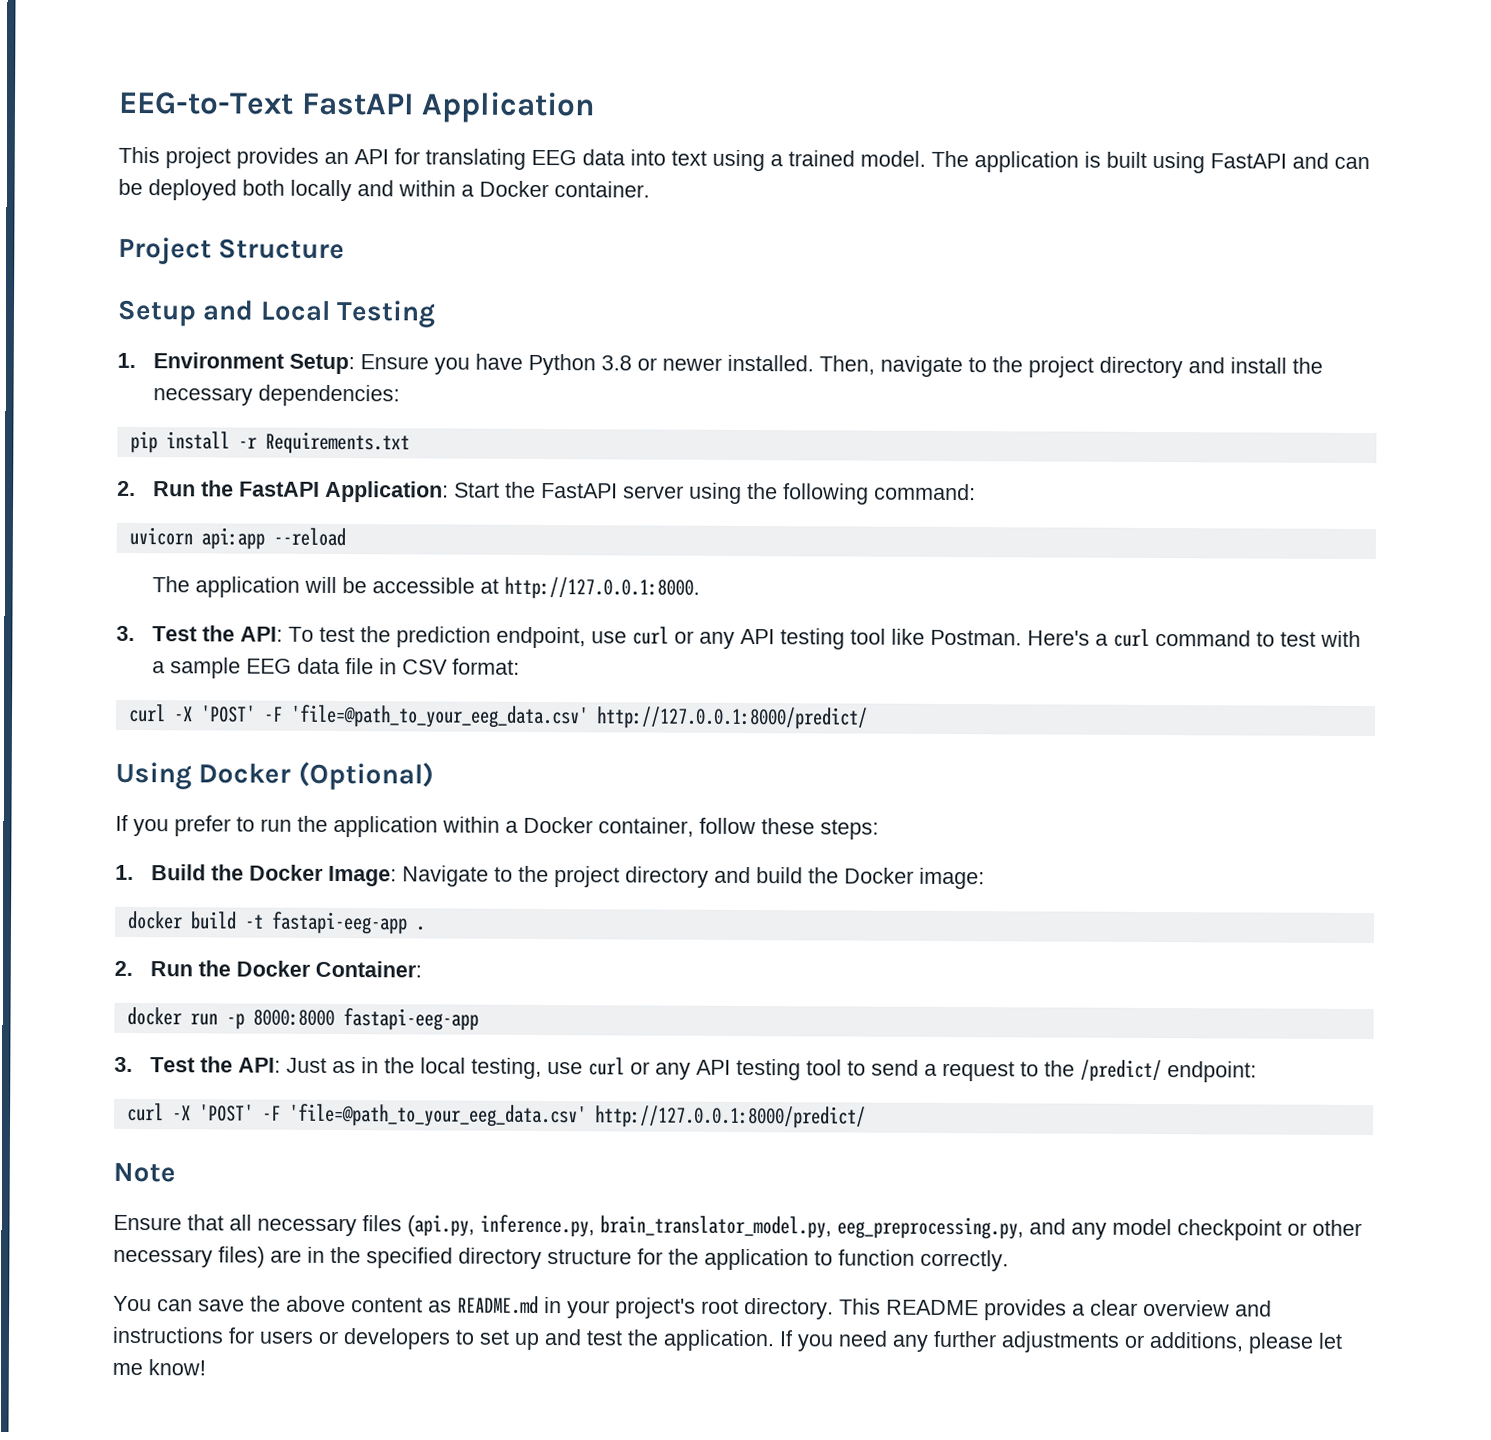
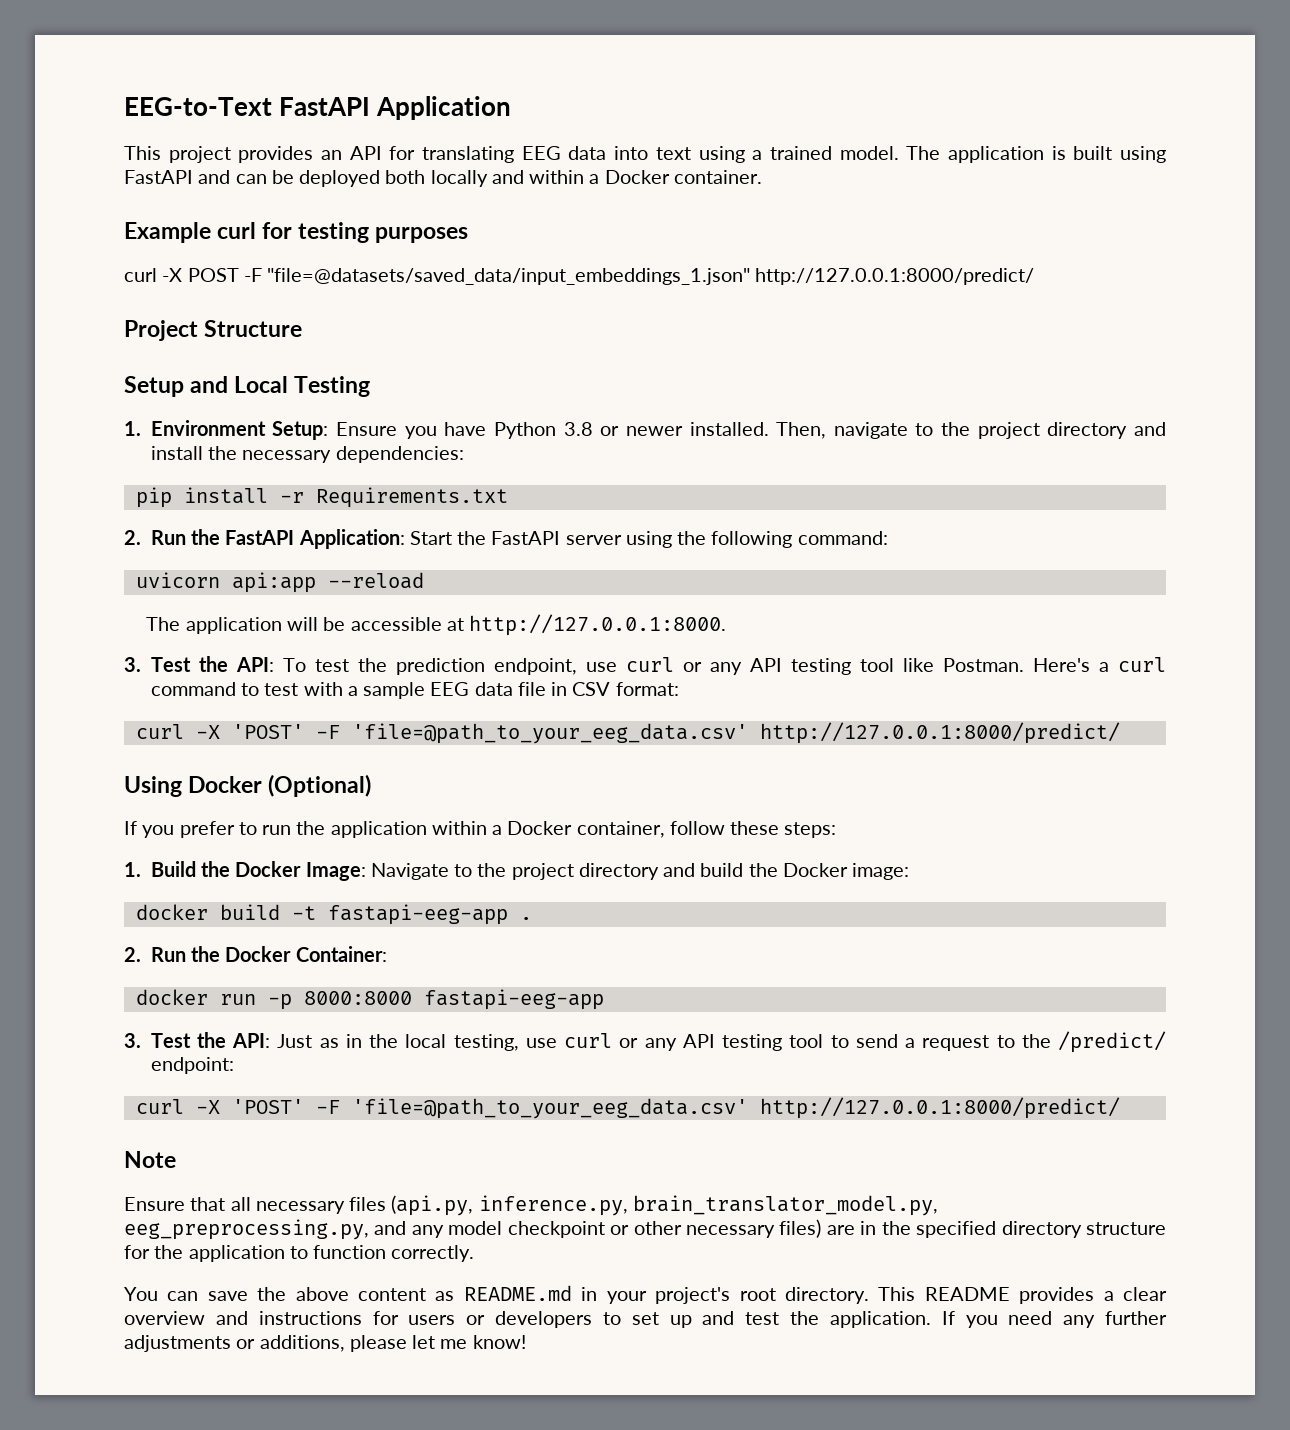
+ Example curl for testing purposes
+ curl -X POST -F "file=@datasets/saved_data/input_embeddings_1.json" http://127.0.0.1:8000/predict/

